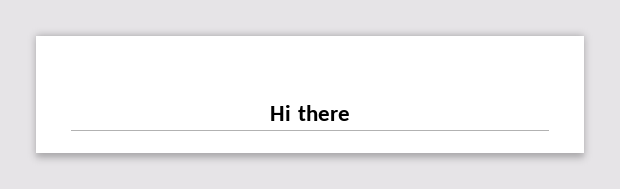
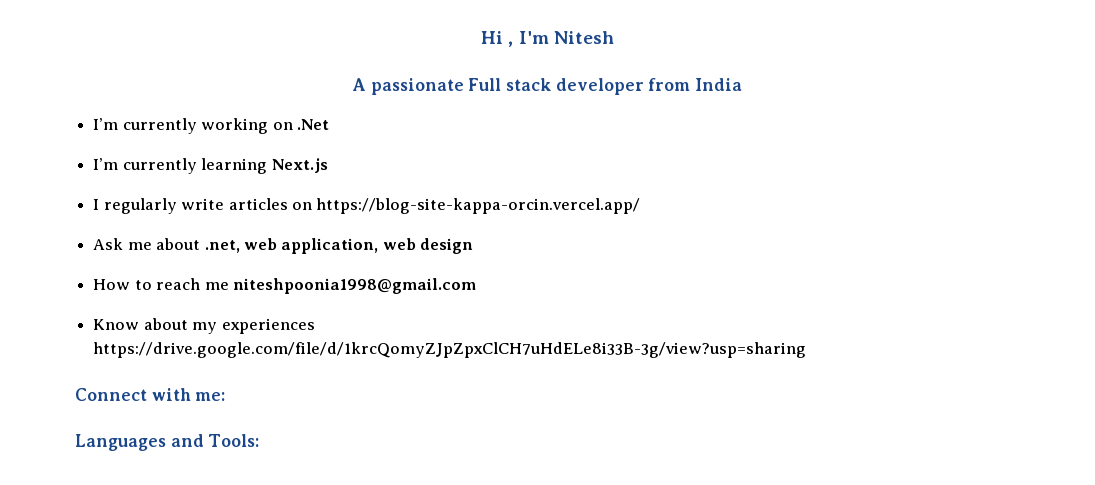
- Hi there
+ Hi , I'm Nitesh
+ A passionate Full stack developer from India
+ I’m currently working on .Net
+ I’m currently learning Next.js
+ I regularly write articles on https://blog-site-kappa-orcin.vercel.app/
+ Ask me about .net, web application, web design
+ How to reach me niteshpoonia1998@gmail.com
+ Know about my experiences https://drive.google.com/file/d/1krcQomyZJpZpxClCH7uHdELe8i33B-3g/view?usp=sharing
+ Connect with me:
+ Languages and Tools:

